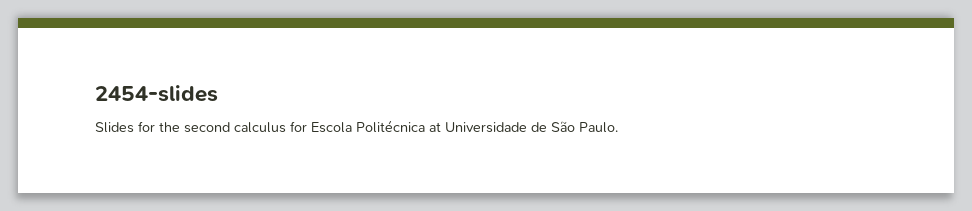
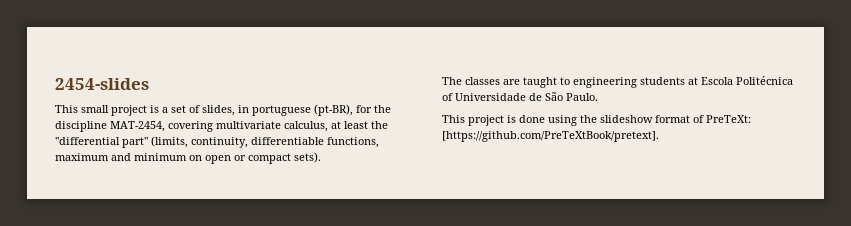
- Slides for the second calculus for Escola Politécnica at Universidade de São Paulo.
+ This small project is a set of slides, in portuguese (pt-BR), for the discipline MAT-2454, covering multivariate calculus, at least the "differential part" (limits, continuity, differentiable functions, maximum and minimum on open or compact sets).
+ The classes are taught to engineering students at Escola Politécnica of Universidade de São Paulo.
+ This project is done using the slideshow format of PreTeXt: [https://github.com/PreTeXtBook/pretext].

